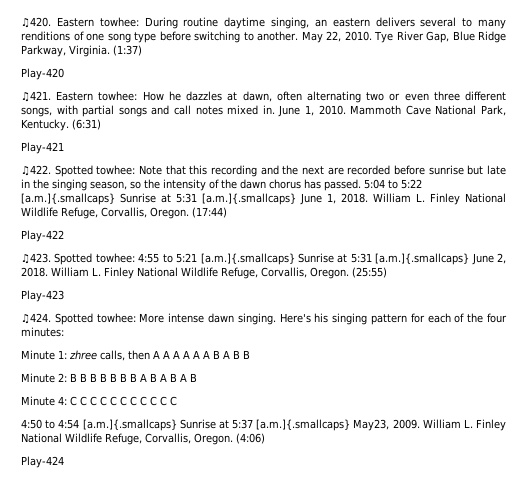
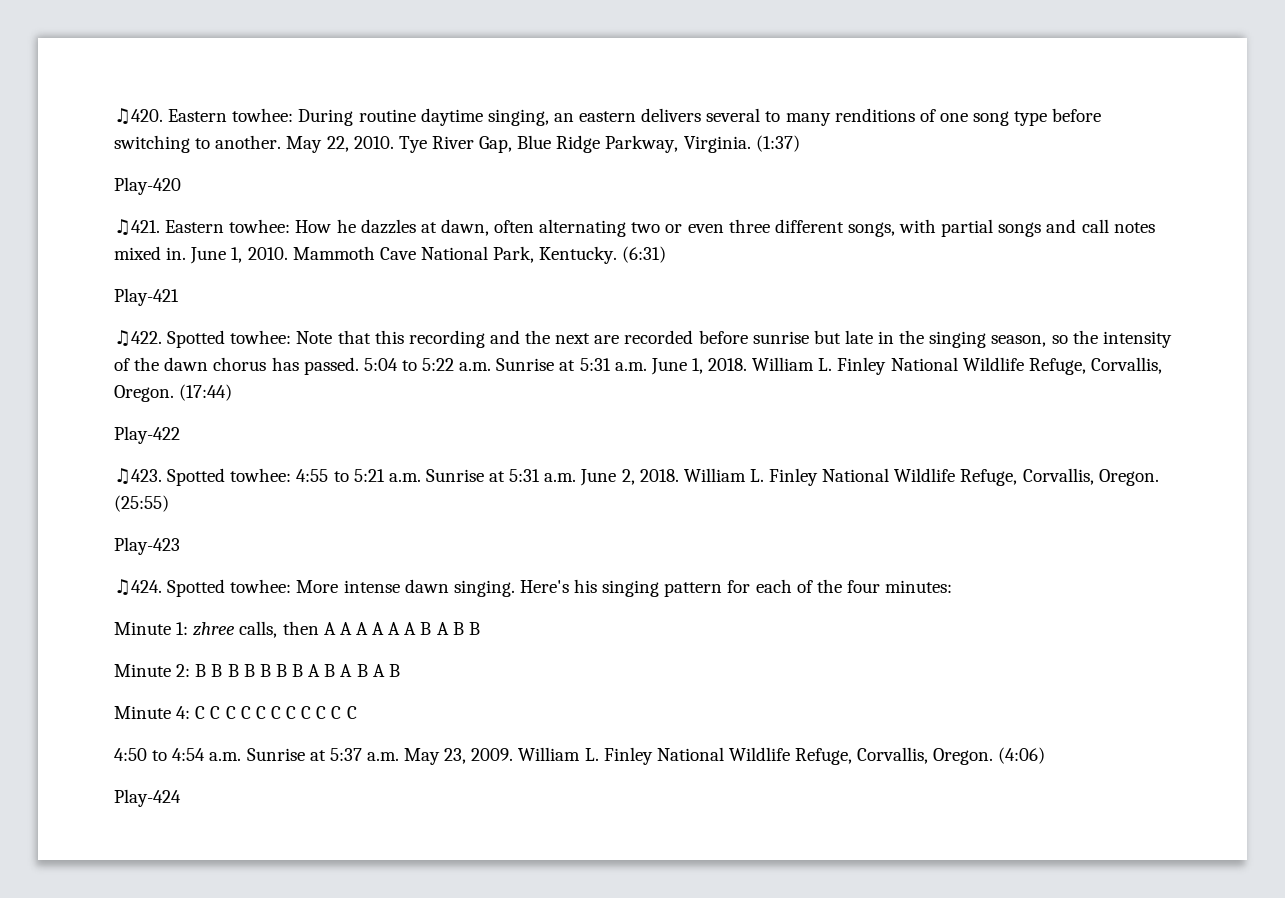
- 5:04 to 5:22 [a.m.]{.smallcaps} Sunrise at 5:31 [a.m.]{.smallcaps} June 1, 2018.
+ 5:04 to 5:22 a.m. Sunrise at 5:31 a.m. June 1, 2018.
- Spotted towhee: 4:55 to 5:21 [a.m.]{.smallcaps} Sunrise at 5:31 [a.m.]{.smallcaps} June 2, 2018.
+ Spotted towhee: 4:55 to 5:21 a.m. Sunrise at 5:31 a.m. June 2, 2018.
- 4:50 to 4:54 [a.m.]{.smallcaps} Sunrise at 5:37 [a.m.]{.smallcaps} May23, 2009.
+ 4:50 to 4:54 a.m. Sunrise at 5:37 a.m. May 23, 2009.

